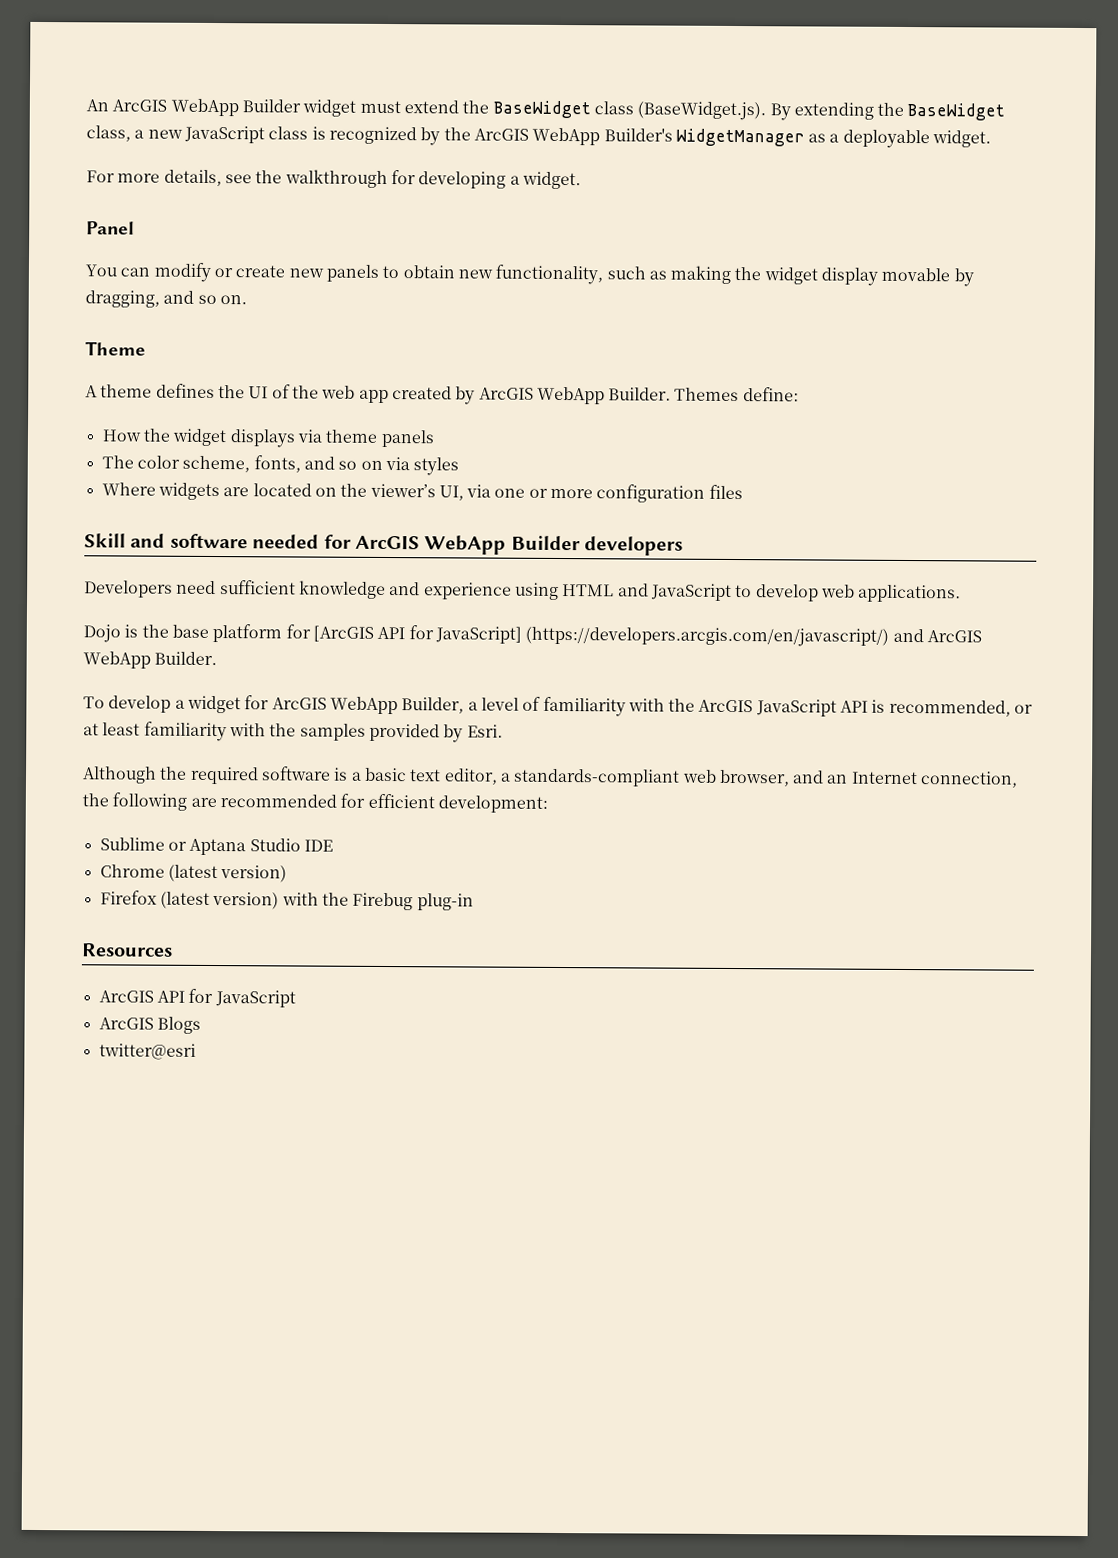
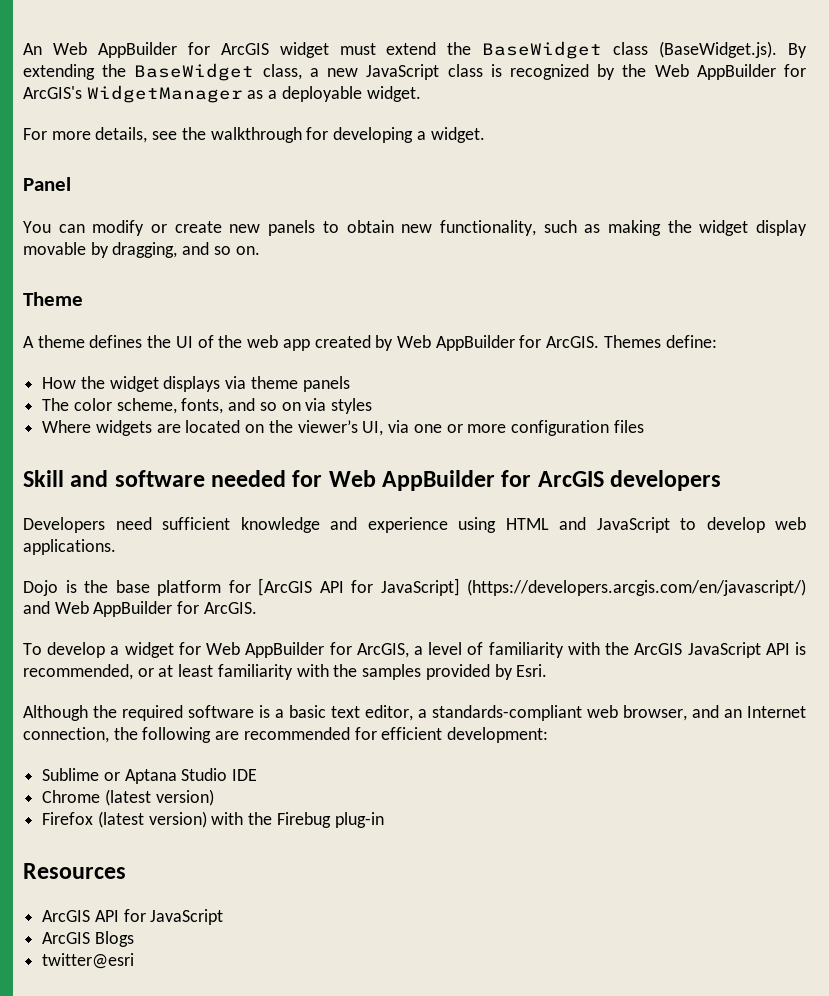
- An ArcGIS WebApp Builder widget must extend the BaseWidget class (BaseWidget.js). By extending the BaseWidget class, a new JavaScript class is recognized by the ArcGIS WebApp Builder's WidgetManager as a deployable widget.
+ An Web AppBuilder for ArcGIS widget must extend the BaseWidget class (BaseWidget.js). By extending the BaseWidget class, a new JavaScript class is recognized by the Web AppBuilder for ArcGIS's WidgetManager as a deployable widget.
- A theme defines the UI of the web app created by ArcGIS WebApp Builder.
+ A theme defines the UI of the web app created by Web AppBuilder for ArcGIS.
- Skill and software needed for ArcGIS WebApp Builder developers
+ Skill and software needed for Web AppBuilder for ArcGIS developers
- Dojo is the base platform for [ArcGIS API for JavaScript] (https://developers.arcgis.com/en/javascript/) and ArcGIS WebApp Builder.
+ Dojo is the base platform for [ArcGIS API for JavaScript] (https://developers.arcgis.com/en/javascript/) and Web AppBuilder for ArcGIS.
- To develop a widget for ArcGIS WebApp Builder, a level of familiarity with the ArcGIS JavaScript API is recommended, or at least familiarity with the samples provided by Esri.
+ To develop a widget for Web AppBuilder for ArcGIS, a level of familiarity with the ArcGIS JavaScript API is recommended, or at least familiarity with the samples provided by Esri.

